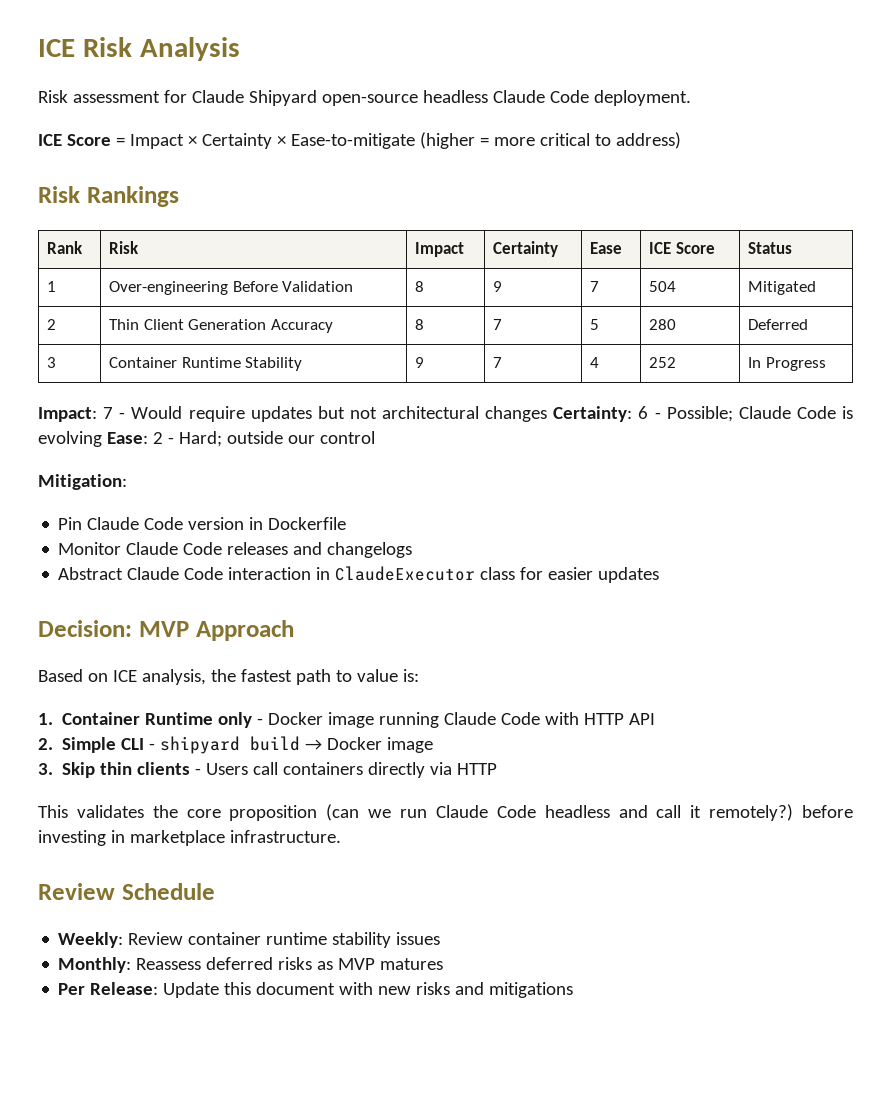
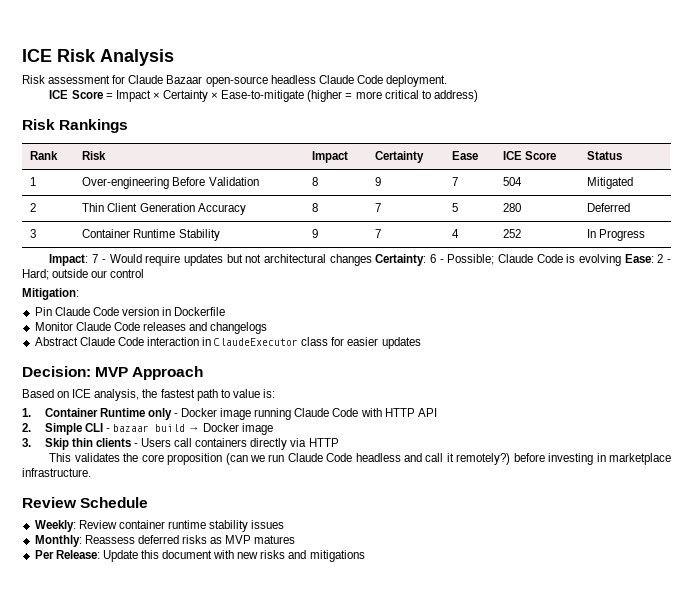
- Risk assessment for Claude Shipyard open-source headless Claude Code deployment.
+ Risk assessment for Claude Bazaar open-source headless Claude Code deployment.
- 2. Simple CLI - shipyard build → Docker image
+ 2. Simple CLI - bazaar build → Docker image

